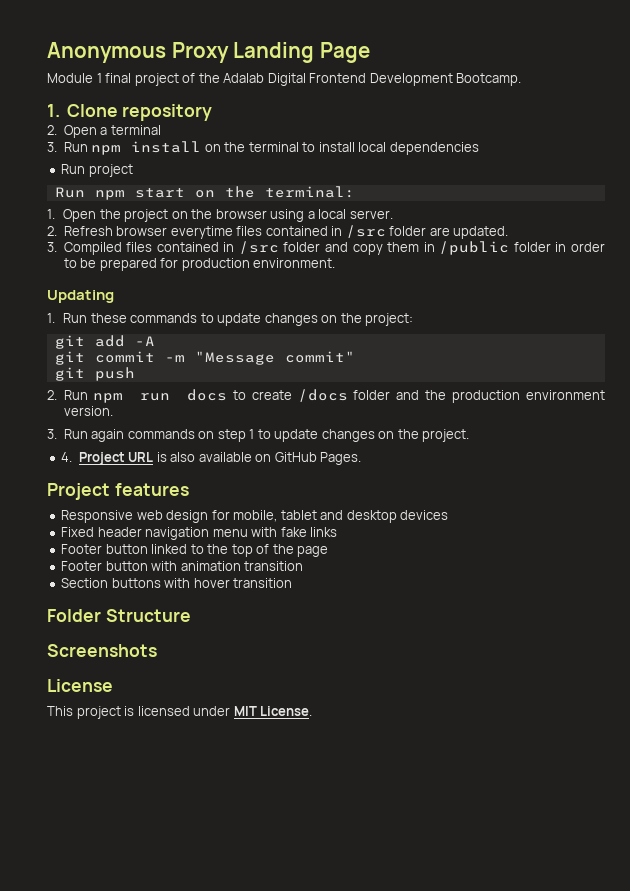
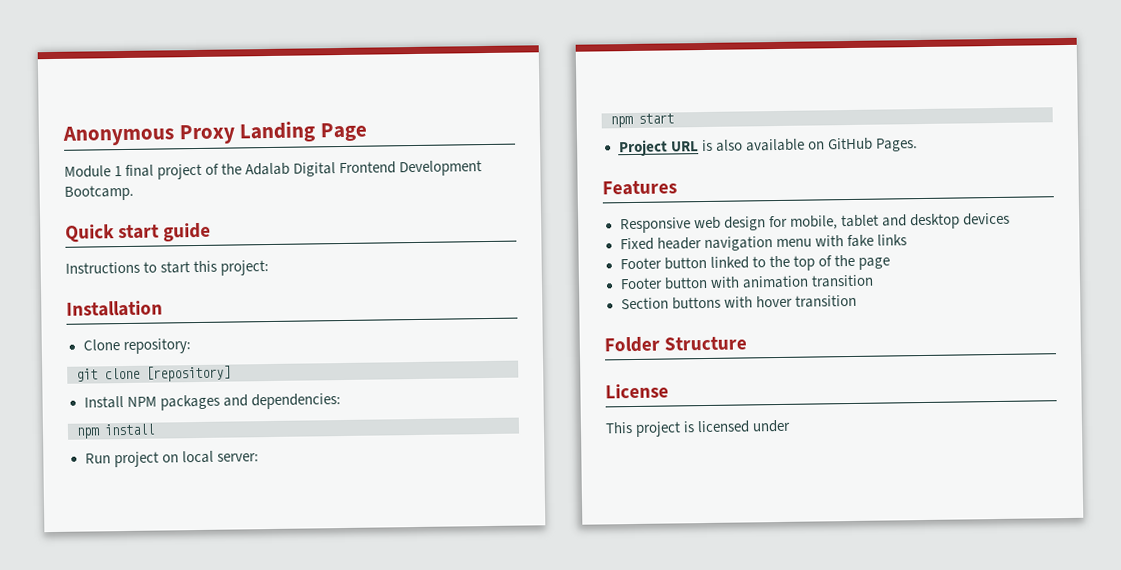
- 1. Clone repository
- 2. Open a terminal
- 3. Run npm install on the terminal to install local dependencies
+ Quick start guide
+ Instructions to start this project:
+ Installation
+ Clone repository:
+ git clone [repository]
+ Install NPM packages and dependencies:
+ npm install
- Run project
- Run npm start on the terminal:
- 1. Open the project on the browser using a local server.
- 2. Refresh browser everytime files contained in /src folder are updated.
- 3. Compiled files contained in /src folder and copy them in /public folder in order to be prepared for production environment.
- Updating
- 1. Run these commands to update changes on the project:
- git add -A
- git commit -m "Message commit"
- git push
- 2. Run npm run docs to create /docs folder and the production environment version.
- 3. Run again commands on step 1 to update changes on the project.
- 4. Project URL is also available on GitHub Pages.
+ Run project on local server:
+ npm start
+ Project URL is also available on GitHub Pages.
- Project features
+ Features
- Screenshots
- This project is licensed under MIT License.
+ This project is licensed under

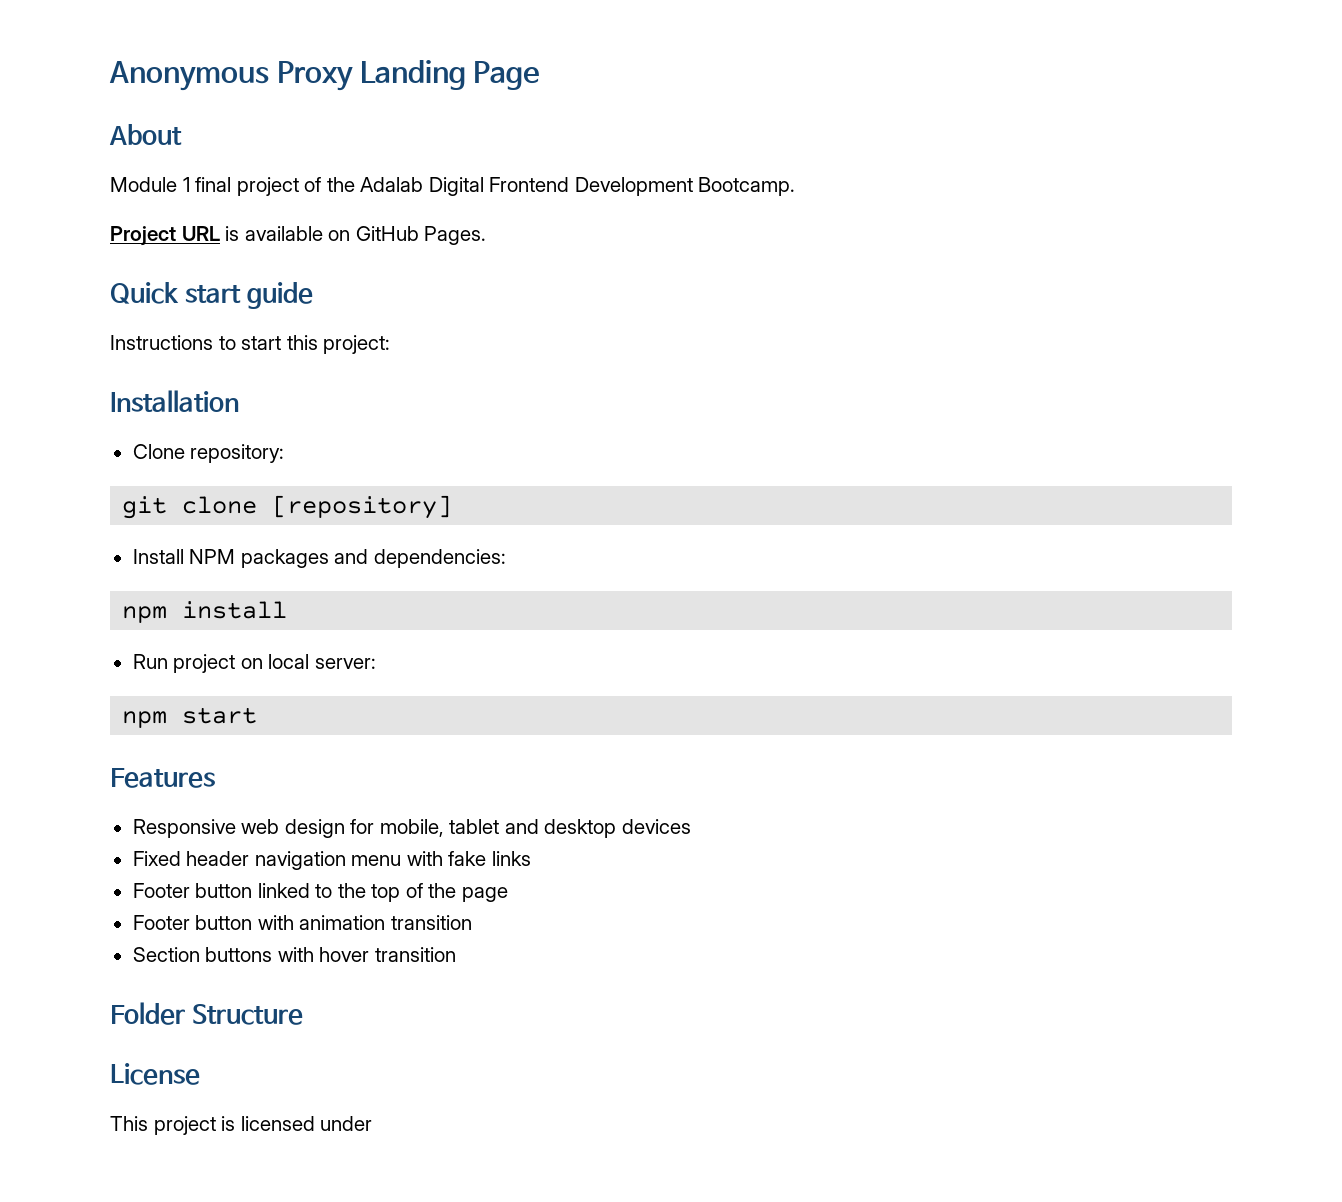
+ About
+ Project URL is available on GitHub Pages.
- Project URL is also available on GitHub Pages.

